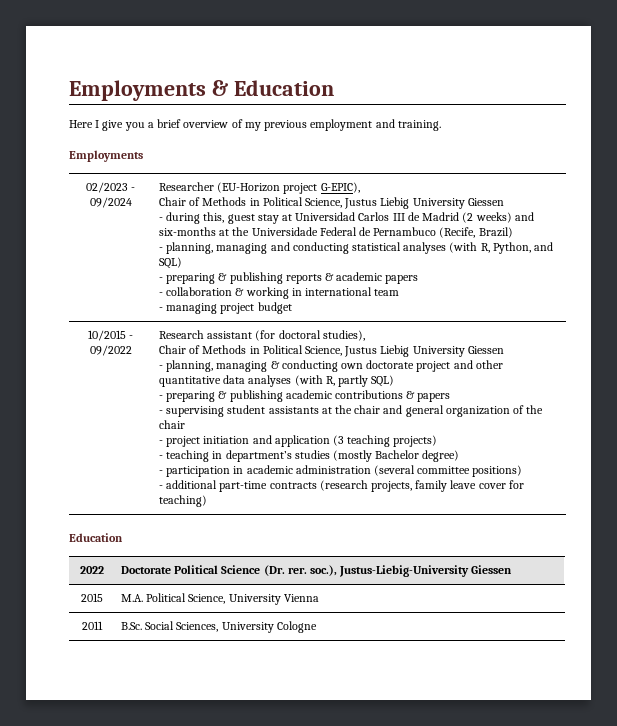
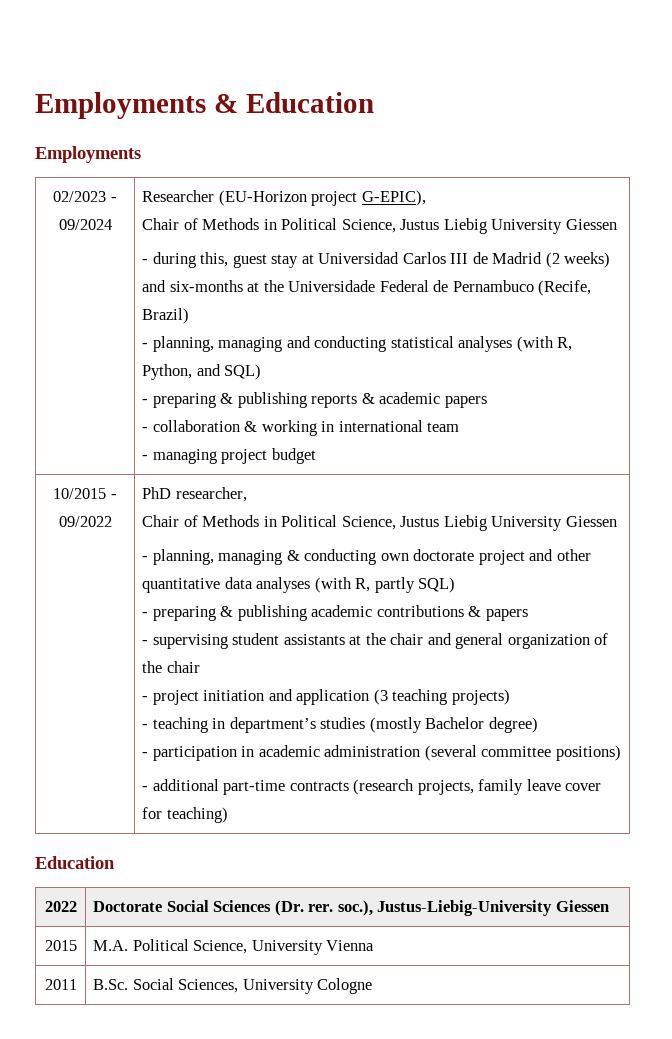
- Here I give you a brief overview of my previous employment and training.
- Research assistant (for doctoral studies),
+ PhD researcher,
- 2022 | Doctorate Political Science (Dr. rer. soc.), Justus-Liebig-University Giessen
+ 2022 | Doctorate Social Sciences (Dr. rer. soc.), Justus-Liebig-University Giessen

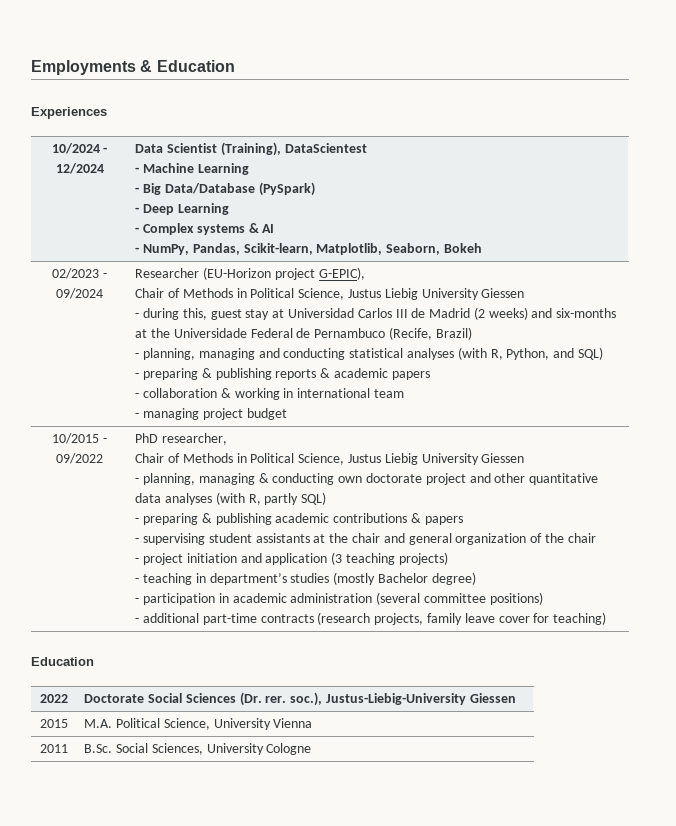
  Employments & Education
- Employments
+ Experiences
+ 10/2024 - 12/2024 | Data Scientist (Training), DataScientest
+ - Machine Learning
+ - Big Data/Database (PySpark)
+ - Deep Learning
+ - Complex systems & AI
+ - NumPy, Pandas, Scikit-learn, Matplotlib, Seaborn, Bokeh

